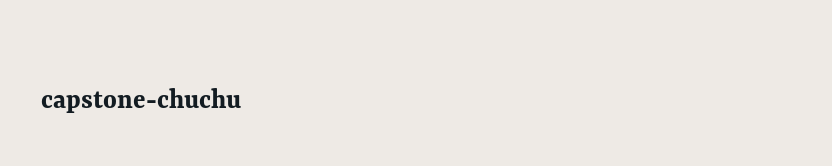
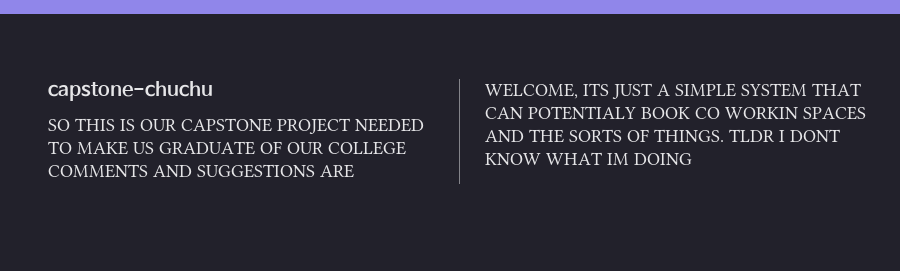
+ SO THIS IS OUR CAPSTONE PROJECT NEEDED TO MAKE US GRADUATE OF OUR COLLEGE COMMENTS AND SUGGESTIONS ARE WELCOME, ITS JUST A SIMPLE SYSTEM THAT CAN POTENTIALY BOOK CO WORKIN SPACES AND THE SORTS OF THINGS. TLDR I DONT KNOW WHAT IM DOING

